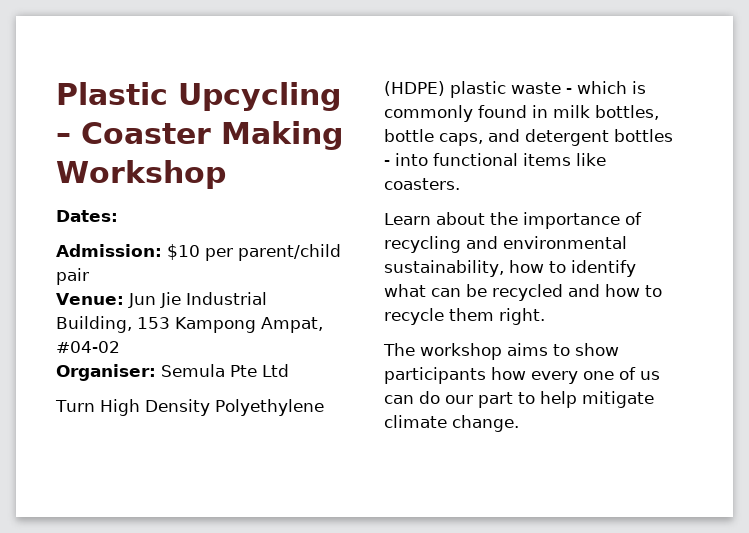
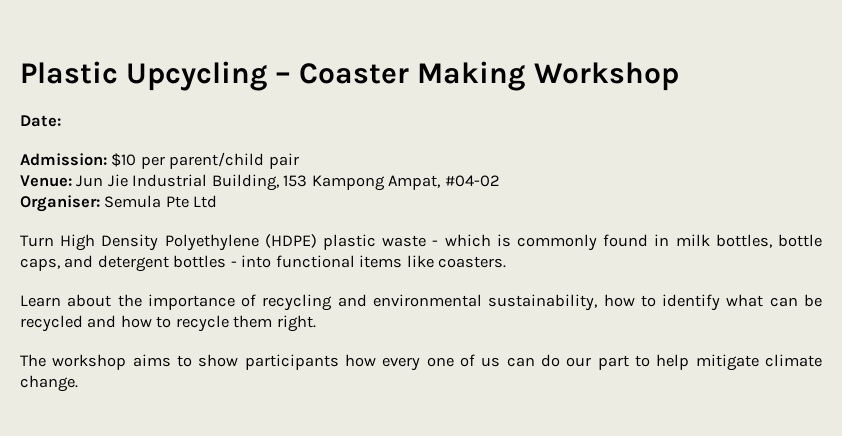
- Dates:
+ Date:

